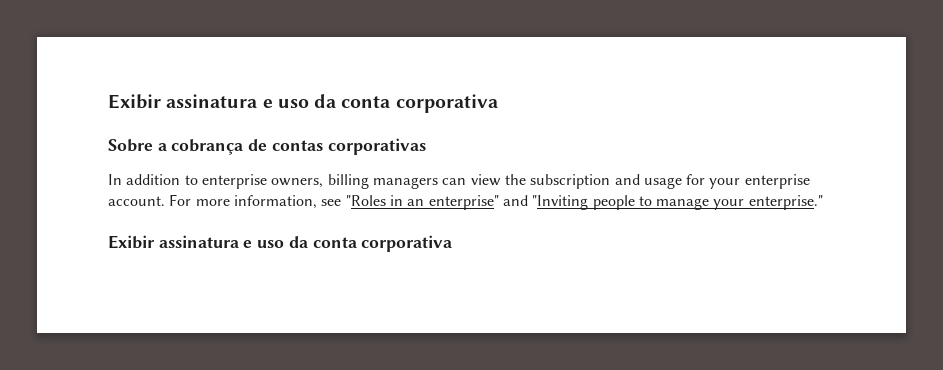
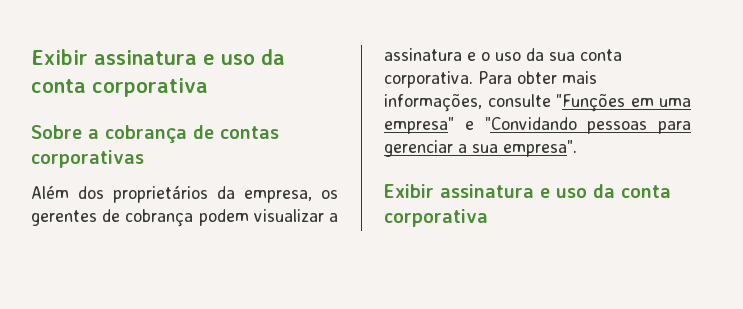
- In addition to enterprise owners, billing managers can view the subscription and usage for your enterprise account. For more information, see "Roles in an enterprise" and "Inviting people to manage your enterprise."
+ Além dos proprietários da empresa, os gerentes de cobrança podem visualizar a assinatura e o uso da sua conta corporativa. Para obter mais informações, consulte "Funções em uma empresa" e "Convidando pessoas para gerenciar a sua empresa".

